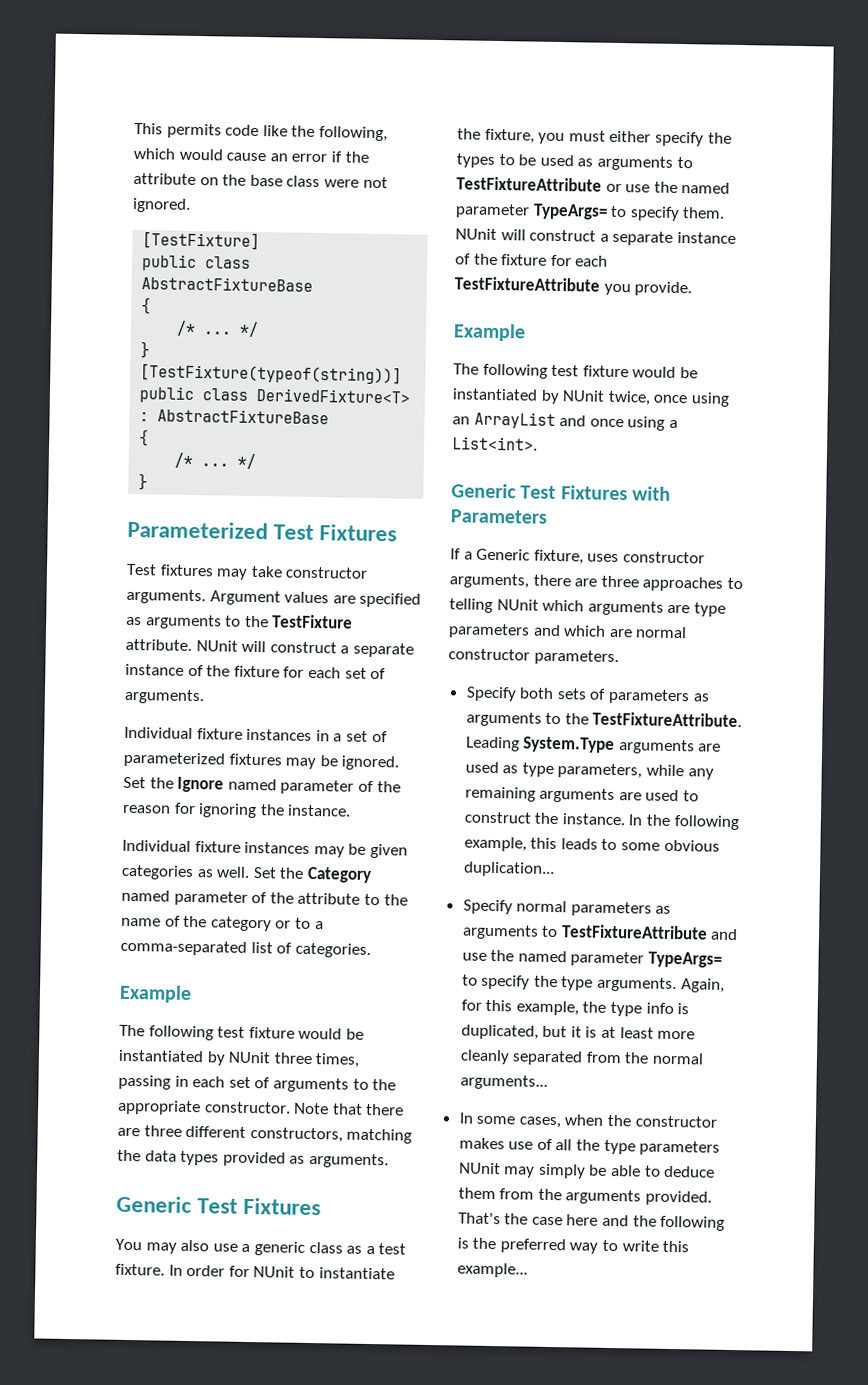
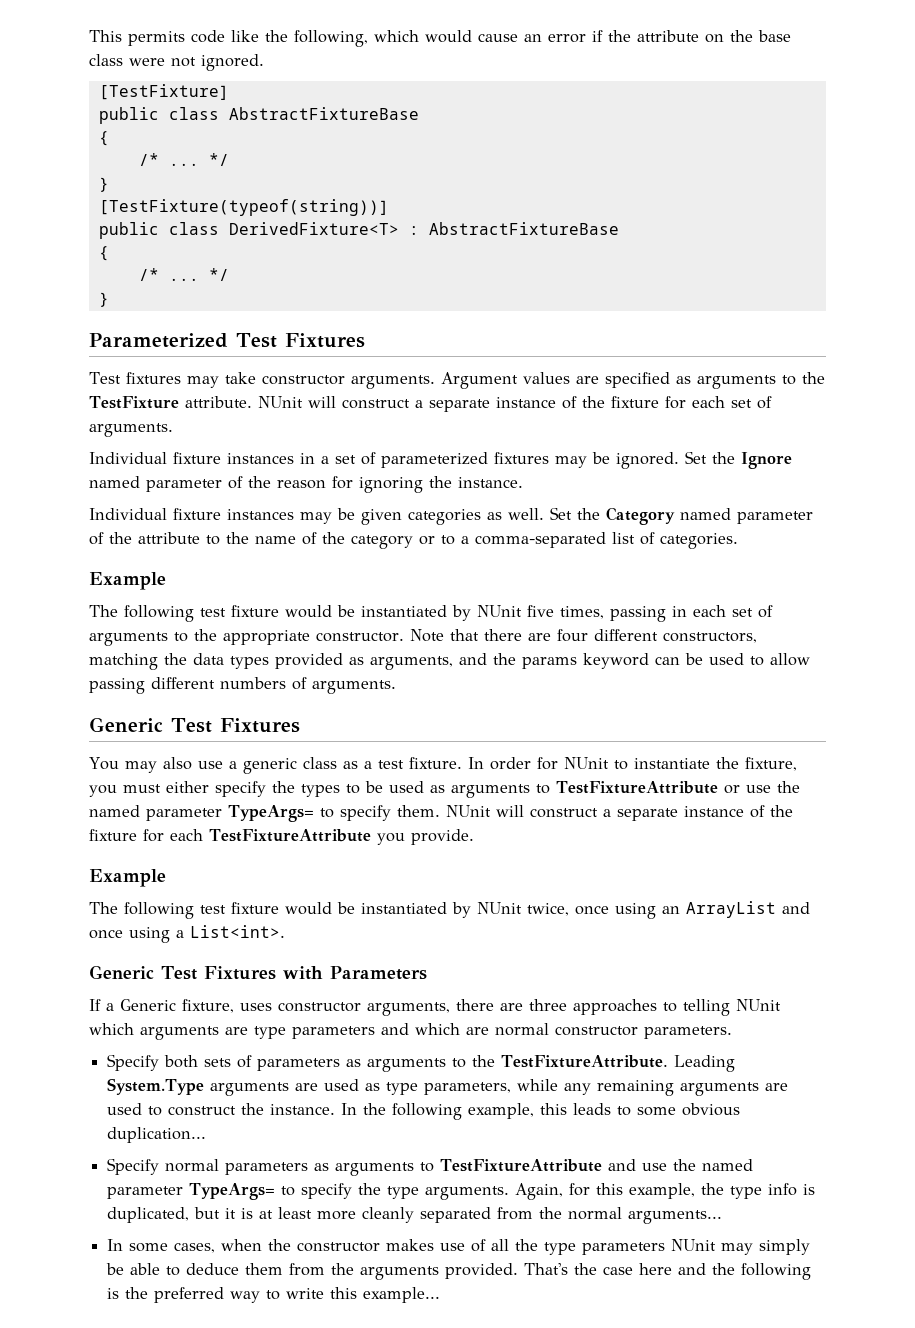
- The following test fixture would be instantiated by NUnit three times, passing in each set of arguments to the appropriate constructor.
+ The following test fixture would be instantiated by NUnit five times, passing in each set of arguments to the appropriate constructor.
- Note that there are three different constructors, matching the data types provided as arguments.
+ Note that there are four different constructors, matching the data types provided as arguments, and the params keyword can be used to allow passing different numbers of arguments.

